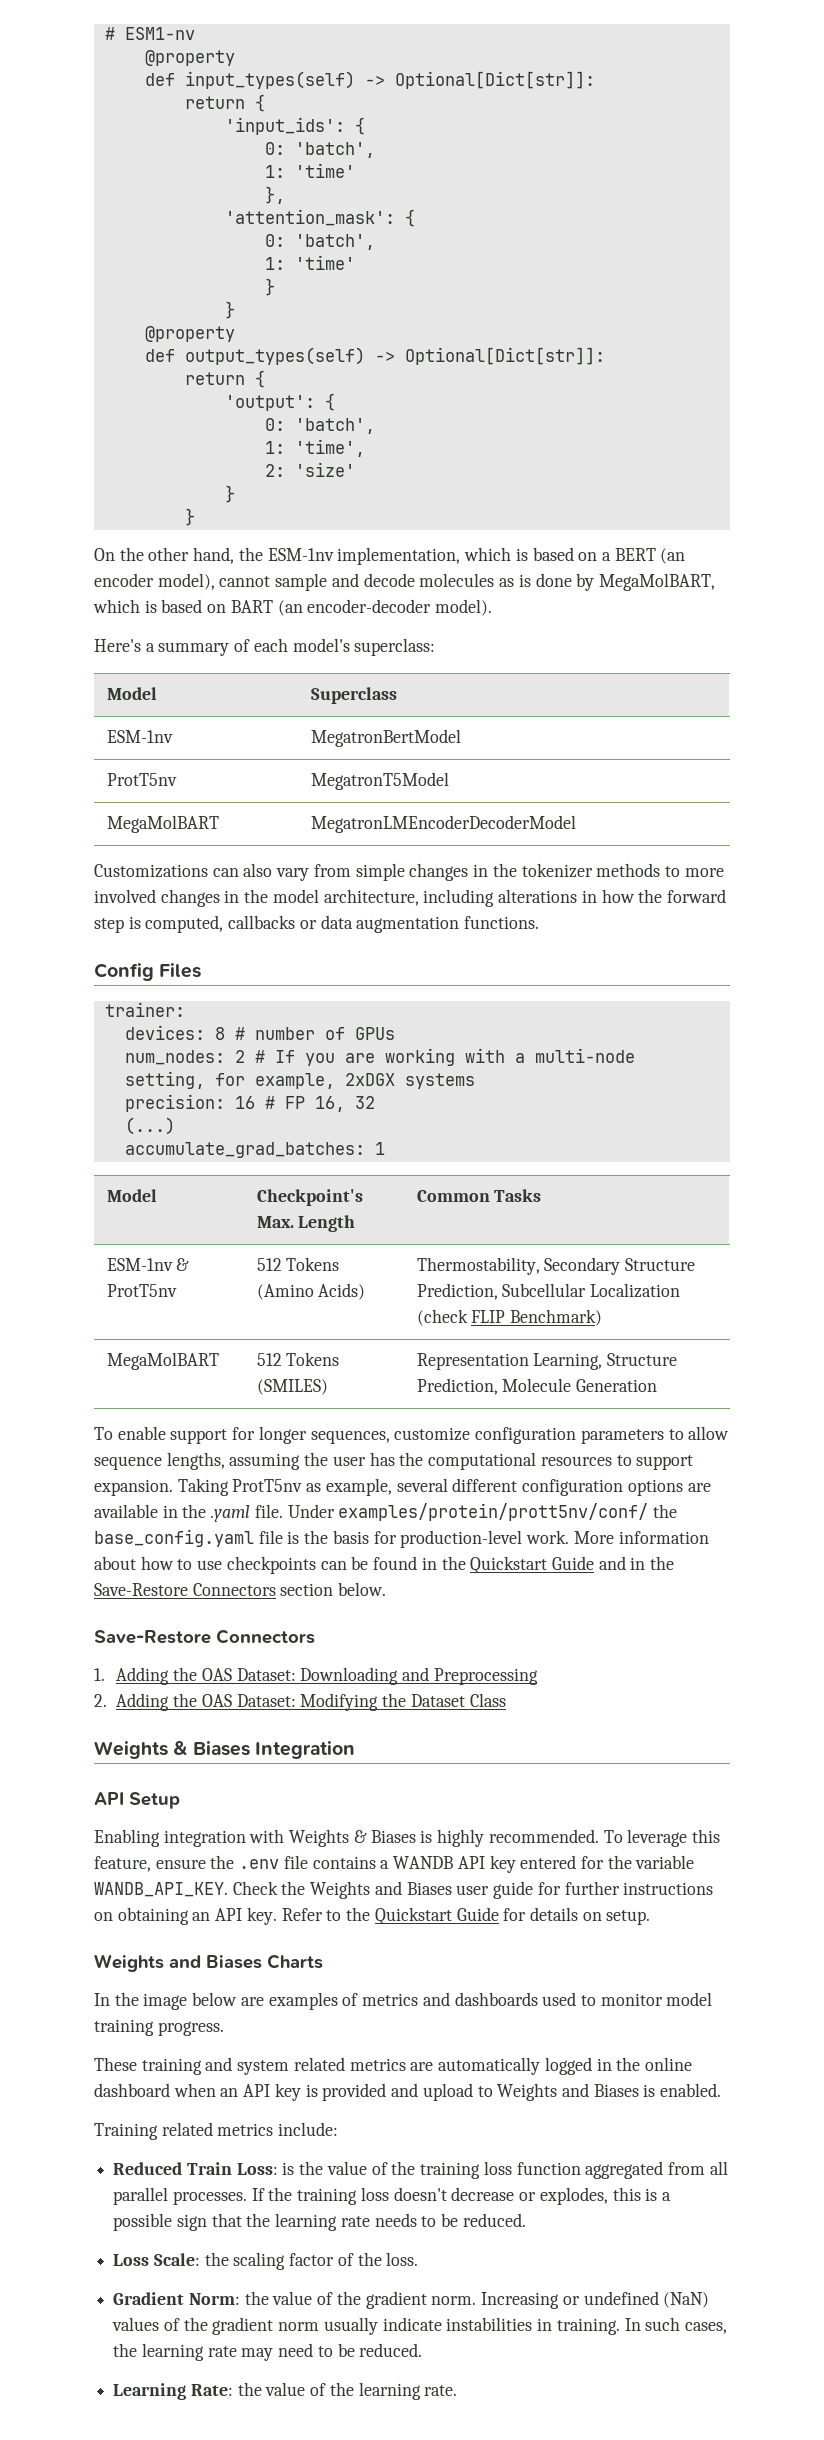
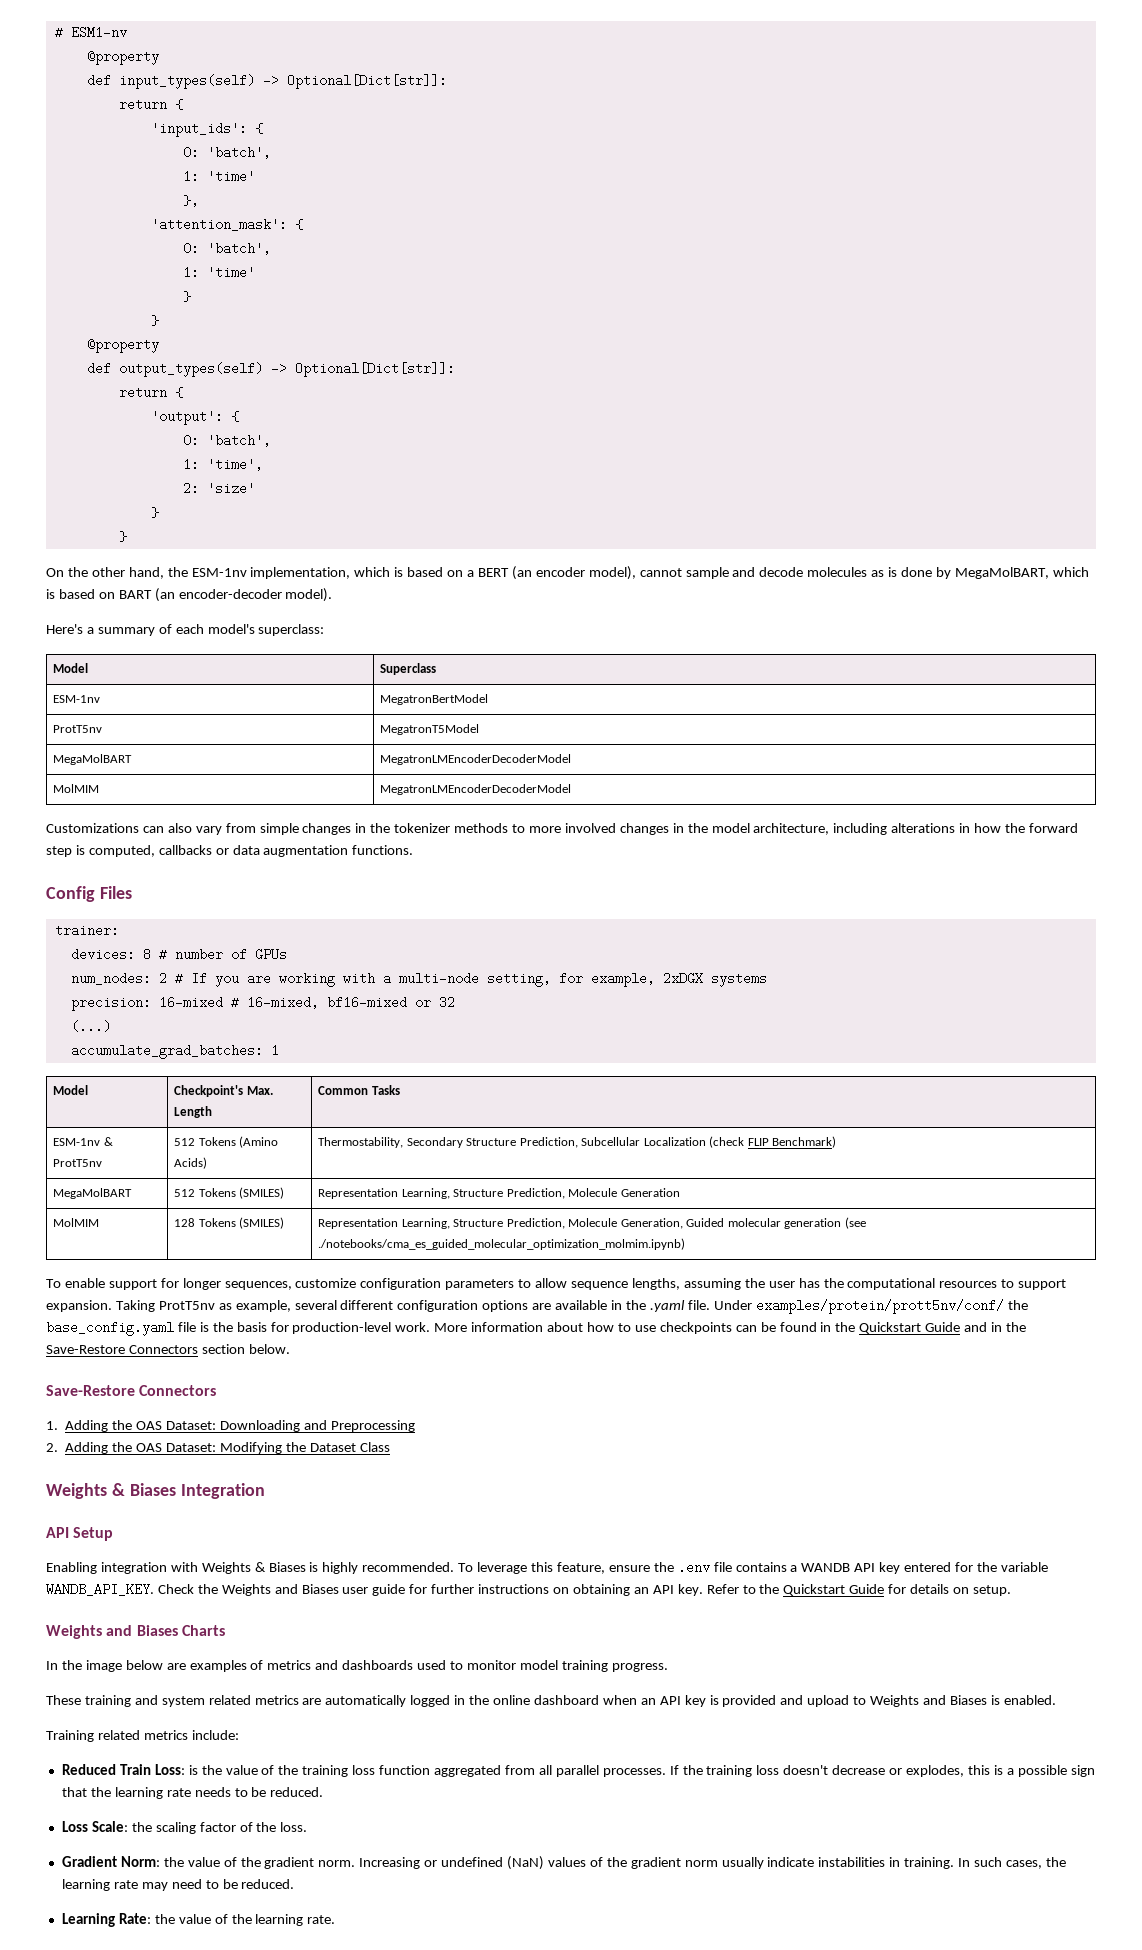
+ MolMIM | MegatronLMEncoderDecoderModel
- precision: 16 # FP 16, 32
+ precision: 16-mixed # 16-mixed, bf16-mixed or 32
+ MolMIM | 128 Tokens (SMILES) | Representation Learning, Structure Prediction, Molecule Generation, Guided molecular generation (see ./notebooks/cma_es_guided_molecular_optimization_molmim.ipynb)

